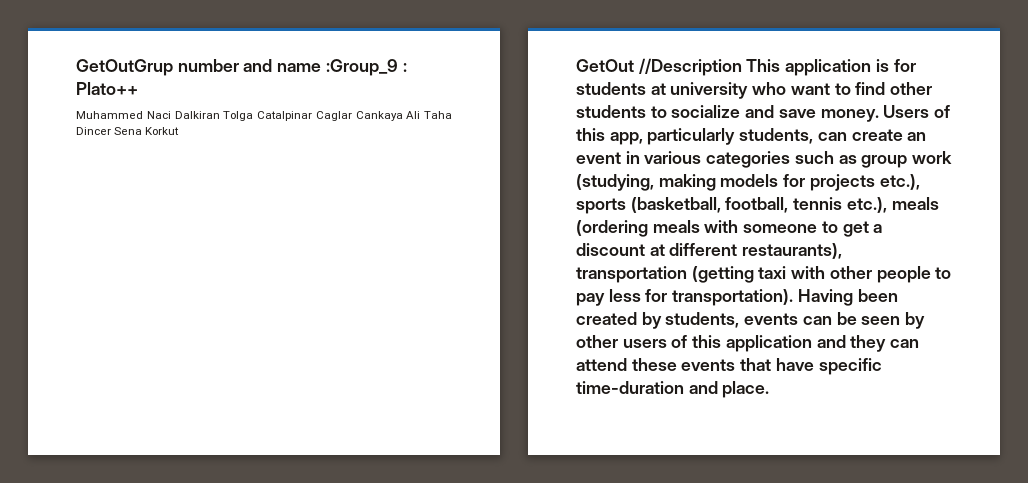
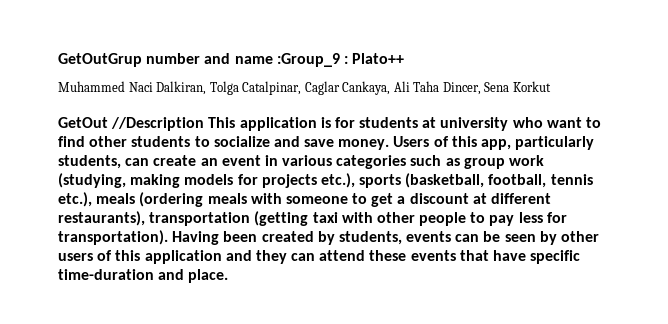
- Muhammed Naci Dalkiran Tolga Catalpinar Caglar Cankaya Ali Taha Dincer Sena Korkut
+ Muhammed Naci Dalkiran, Tolga Catalpinar, Caglar Cankaya, Ali Taha Dincer, Sena Korkut

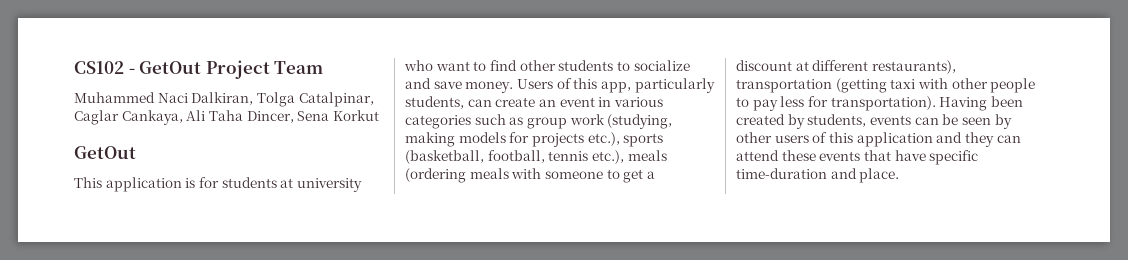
- GetOutGrup number and name :Group_9 : Plato++
+ CS102 - GetOut Project Team
  Muhammed Naci Dalkiran, Tolga Catalpinar, Caglar Cankaya, Ali Taha Dincer, Sena Korkut
- GetOut //Description This application is for students at university who want to find other students to socialize and save money.
+ GetOut
+ This application is for students at university who want to find other students to socialize and save money.

